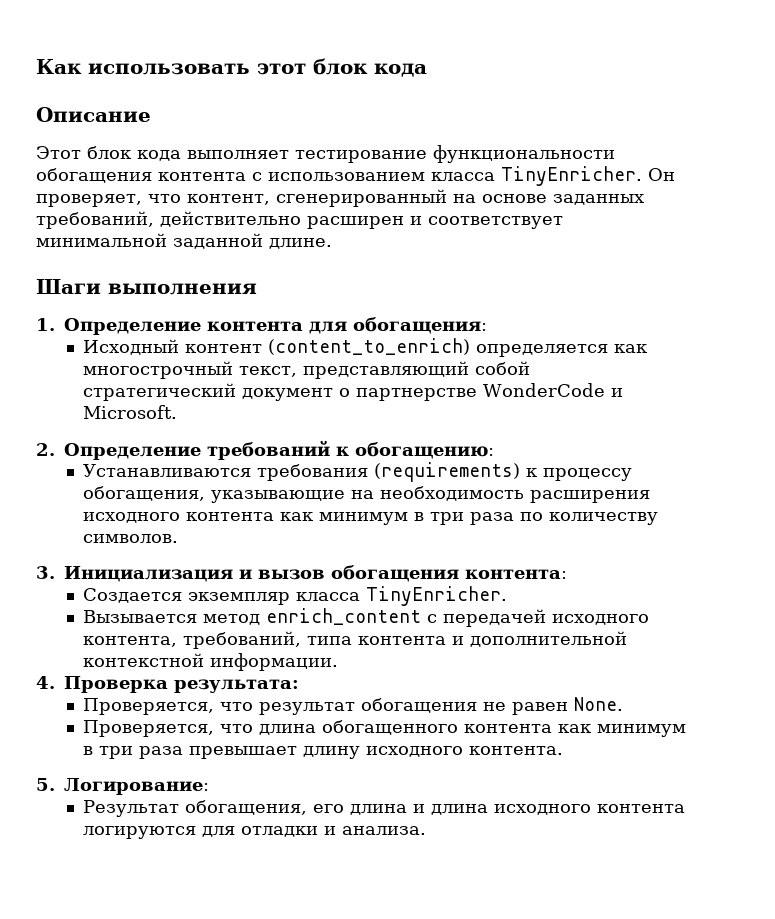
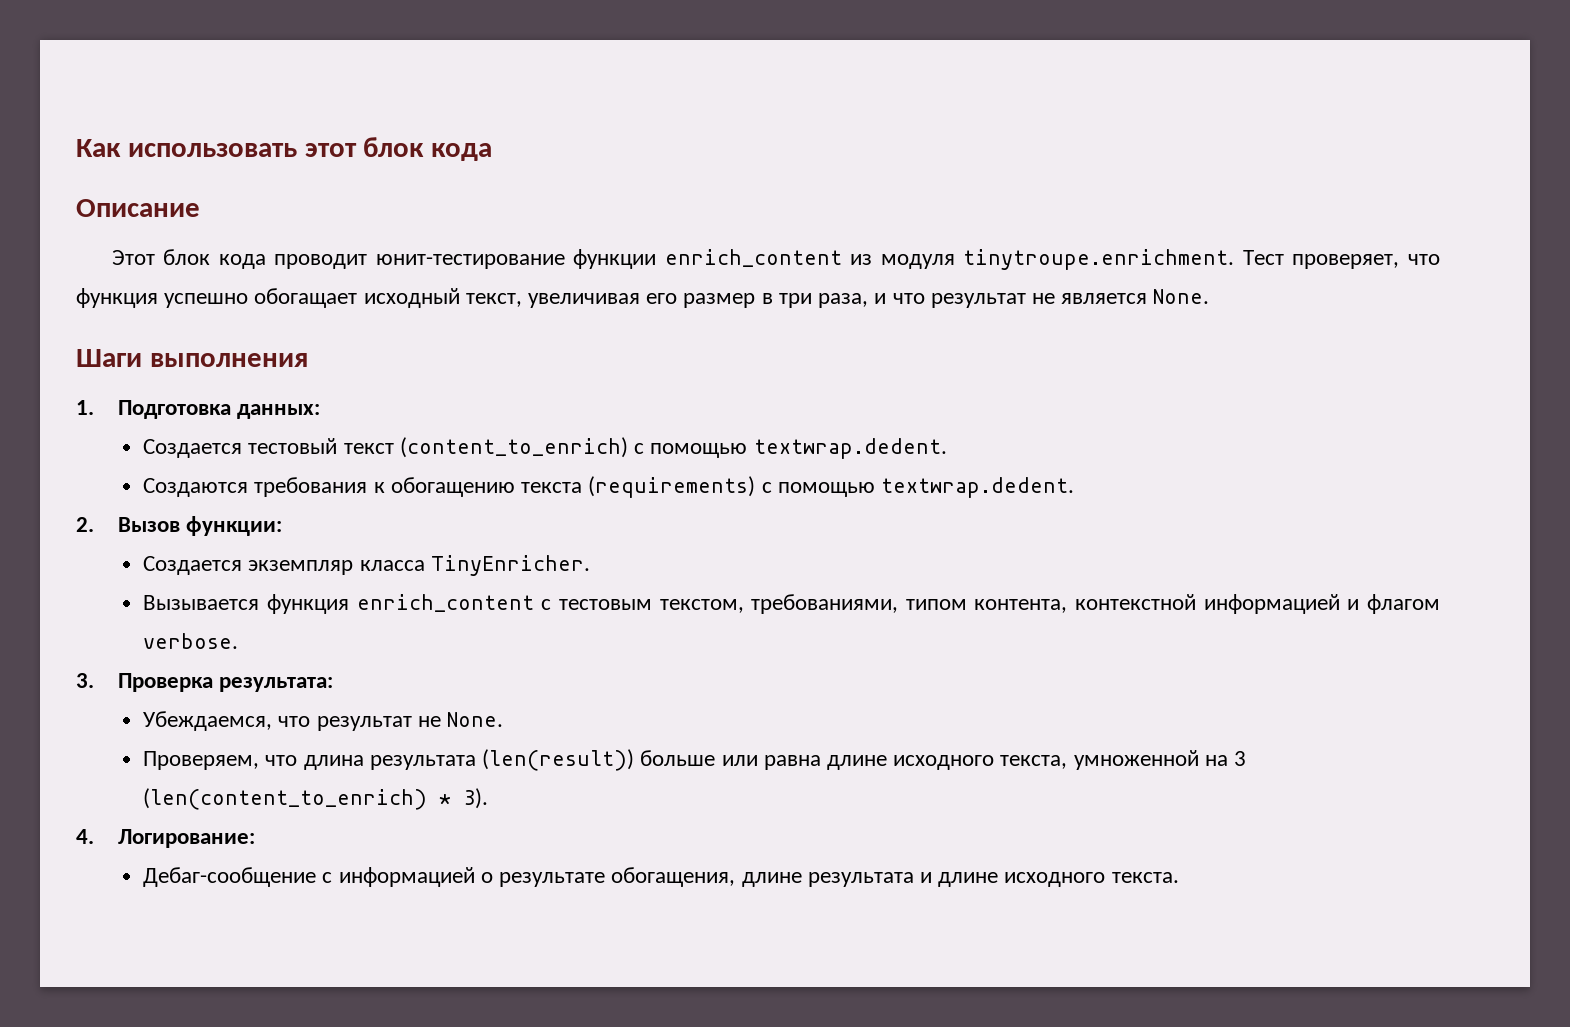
- Этот блок кода выполняет тестирование функциональности обогащения контента с использованием класса TinyEnricher. Он проверяет, что контент, сгенерированный на основе заданных требований, действительно расширен и соответствует минимальной заданной длине.
+ Этот блок кода проводит юнит-тестирование функции enrich_content из модуля tinytroupe.enrichment. Тест проверяет, что функция успешно обогащает исходный текст, увеличивая его размер в три раза, и что результат не является None.
  Шаги выполнения
- 1. Определение контента для обогащения:
- Исходный контент (content_to_enrich) определяется как многострочный текст, представляющий собой стратегический документ о партнерстве WonderCode и Microsoft.
- 2. Определение требований к обогащению:
- Устанавливаются требования (requirements) к процессу обогащения, указывающие на необходимость расширения исходного контента как минимум в три раза по количеству символов.
- 3. Инициализация и вызов обогащения контента:
+ 1. Подготовка данных:
+ Создается тестовый текст (content_to_enrich) с помощью textwrap.dedent.
+ Создаются требования к обогащению текста (requirements) с помощью textwrap.dedent.
+ 2. Вызов функции:
- Вызывается метод enrich_content с передачей исходного контента, требований, типа контента и дополнительной контекстной информации.
- 4. Проверка результата:
+ Вызывается функция enrich_content с тестовым текстом, требованиями, типом контента, контекстной информацией и флагом verbose.
+ 3. Проверка результата:
- Проверяется, что результат обогащения не равен None.
- Проверяется, что длина обогащенного контента как минимум в три раза превышает длину исходного контента.
- 5. Логирование:
- Результат обогащения, его длина и длина исходного контента логируются для отладки и анализа.
+ Убеждаемся, что результат не None.
+ Проверяем, что длина результата (len(result)) больше или равна длине исходного текста, умноженной на 3 (len(content_to_enrich) * 3).
+ 4. Логирование:
+ Дебаг-сообщение с информацией о результате обогащения, длине результата и длине исходного текста.

